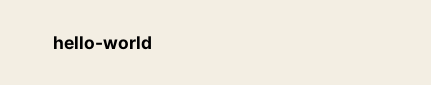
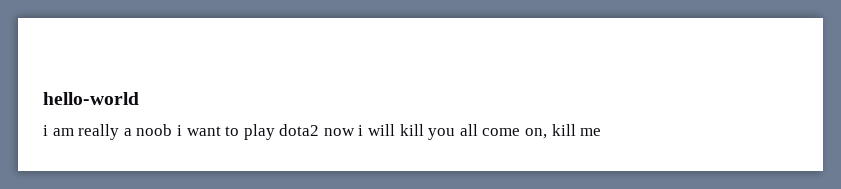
+ i am really a noob i want to play dota2 now i will kill you all come on, kill me

